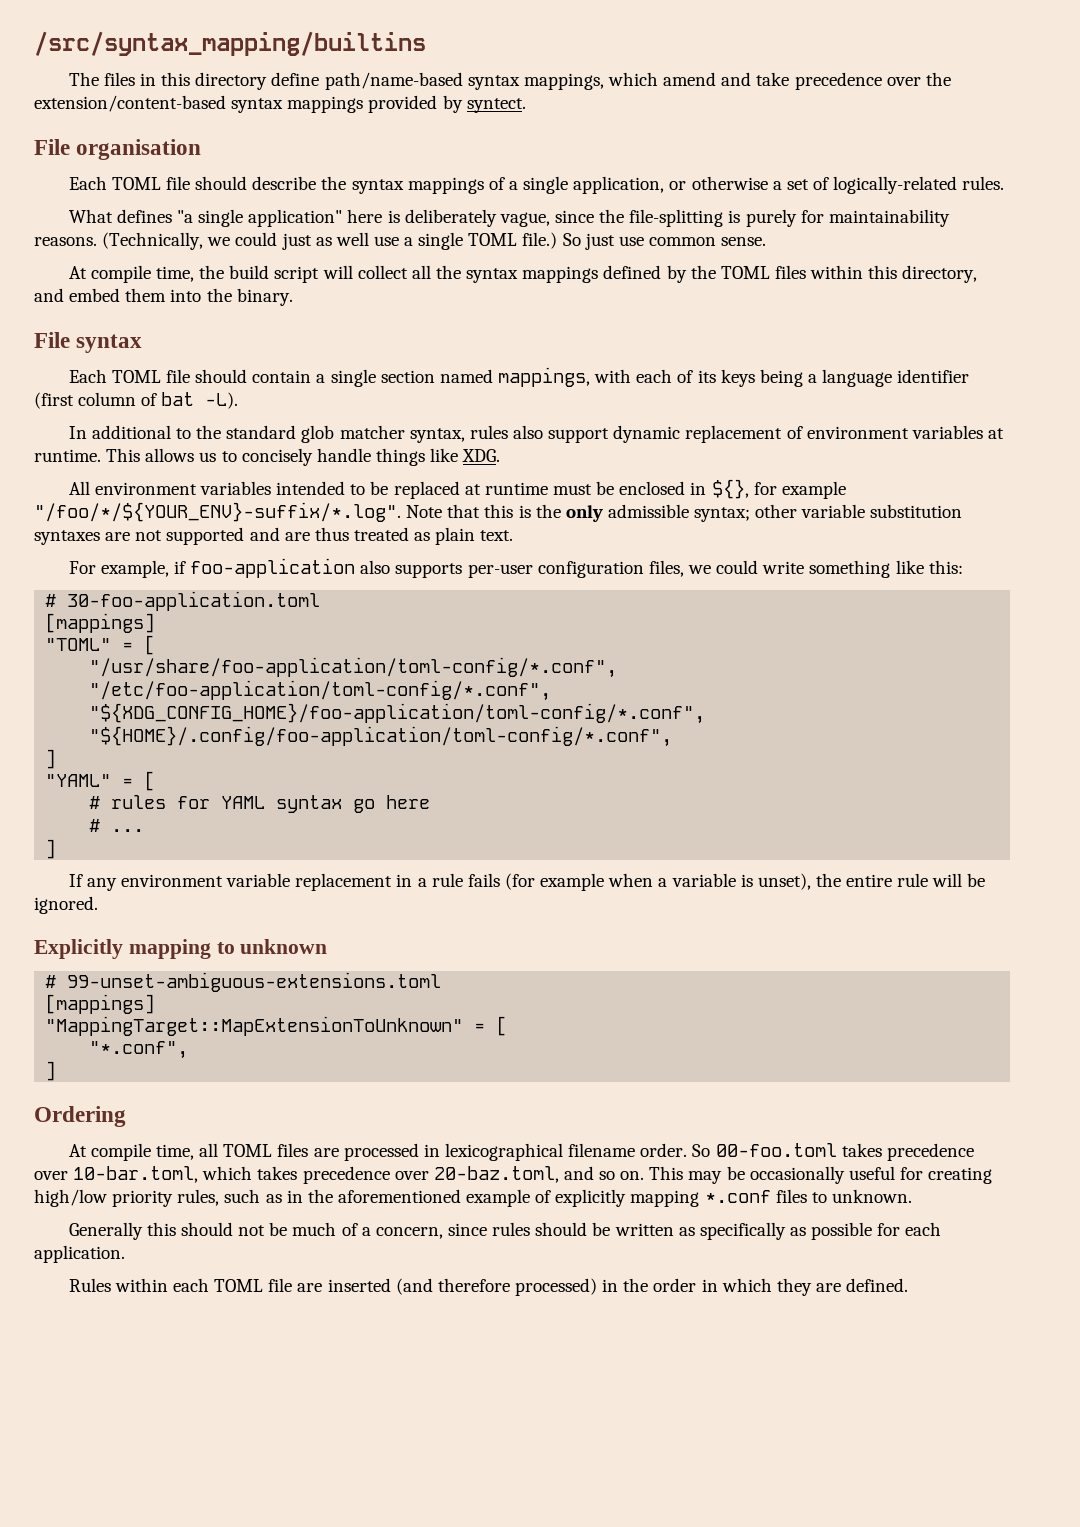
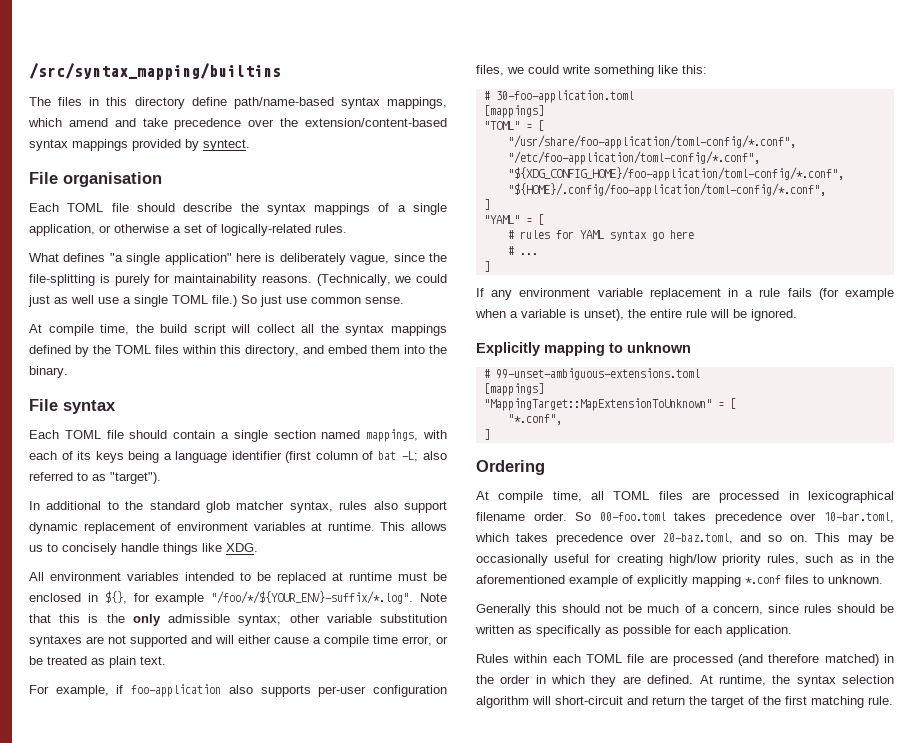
- Each TOML file should contain a single section named mappings, with each of its keys being a language identifier (first column of bat -L).
+ Each TOML file should contain a single section named mappings, with each of its keys being a language identifier (first column of bat -L; also referred to as "target").
- All environment variables intended to be replaced at runtime must be enclosed in ${}, for example "/foo/*/${YOUR_ENV}-suffix/*.log". Note that this is the only admissible syntax; other variable substitution syntaxes are not supported and are thus treated as plain text.
+ All environment variables intended to be replaced at runtime must be enclosed in ${}, for example "/foo/*/${YOUR_ENV}-suffix/*.log". Note that this is the only admissible syntax; other variable substitution syntaxes are not supported and will either cause a compile time error, or be treated as plain text.
- Rules within each TOML file are inserted (and therefore processed) in the order in which they are defined.
+ Rules within each TOML file are processed (and therefore matched) in the order in which they are defined.
+ At runtime, the syntax selection algorithm will short-circuit and return the target of the first matching rule.

